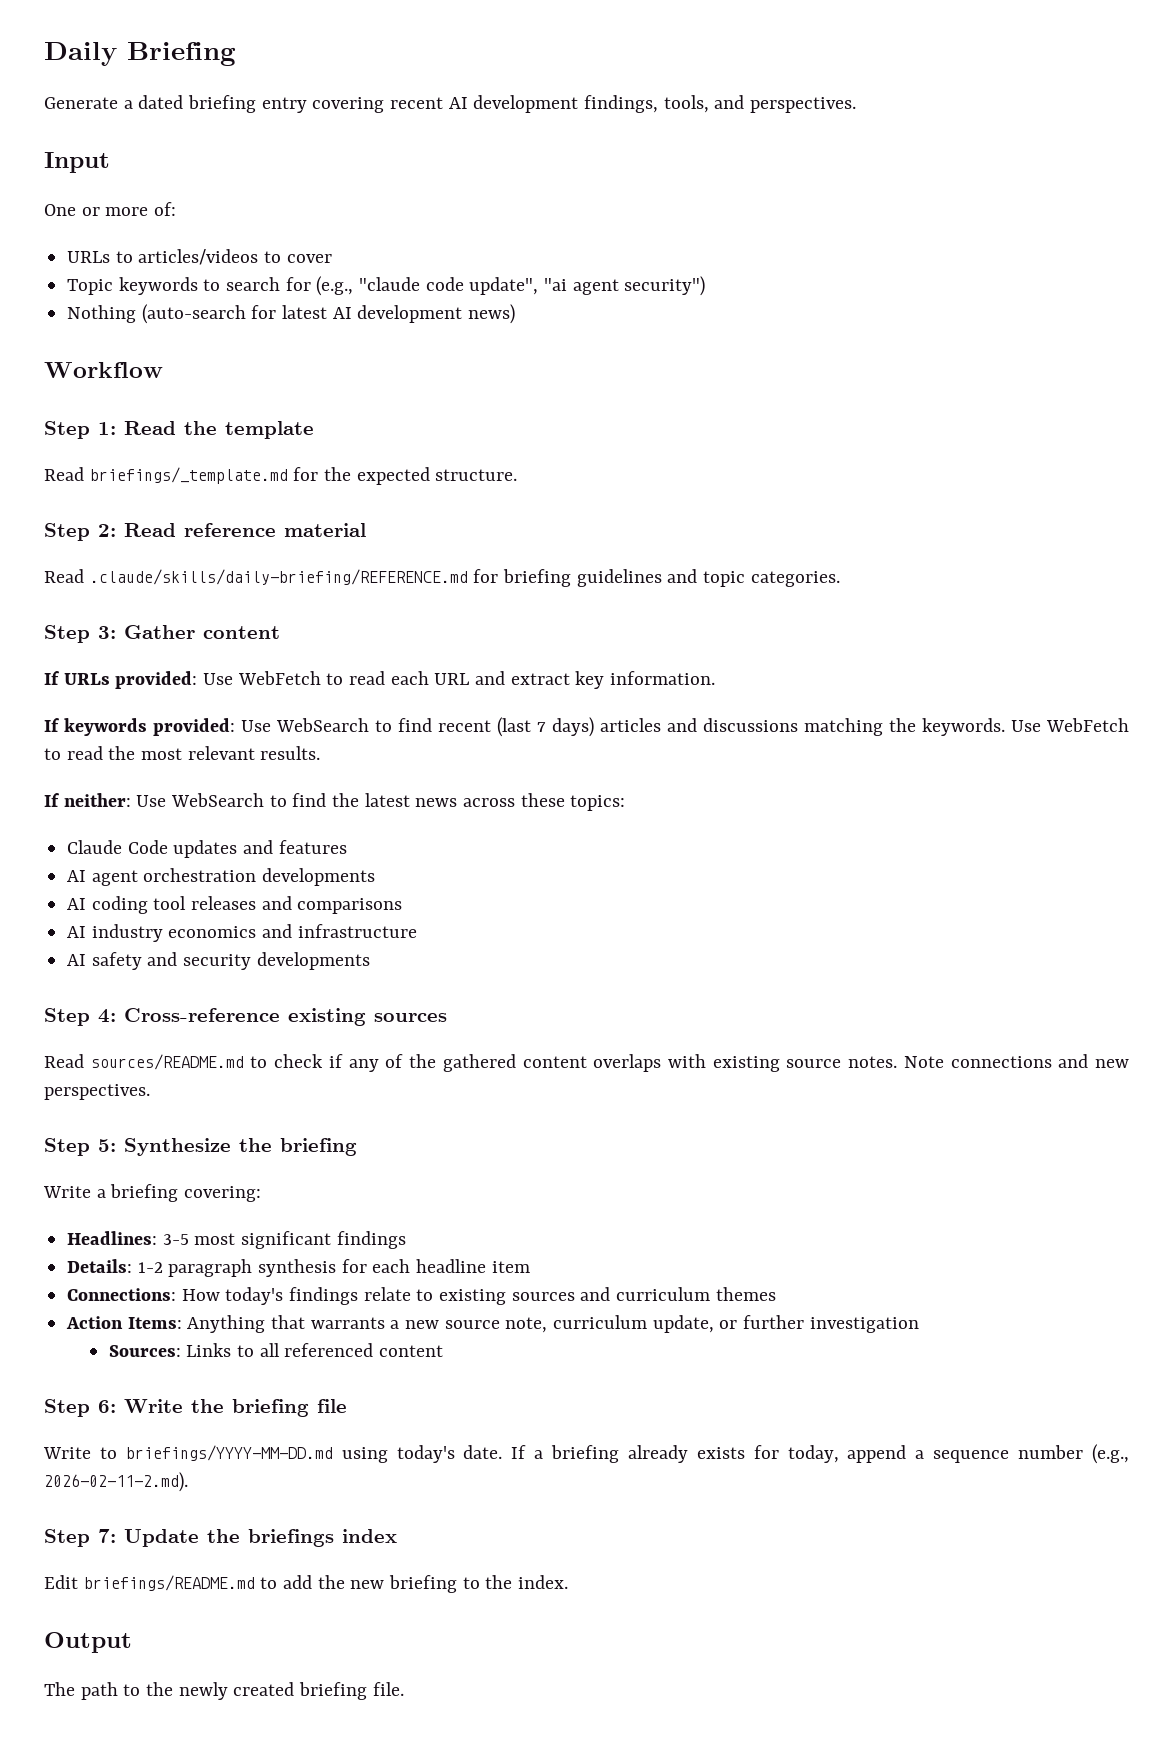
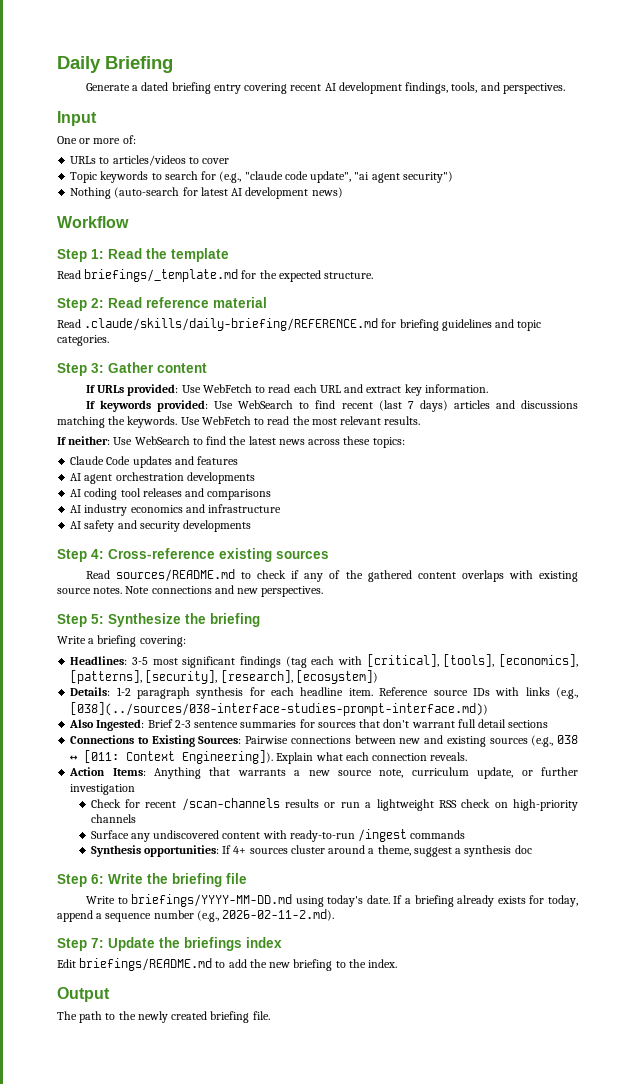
- Headlines: 3-5 most significant findings
+ Headlines: 3-5 most significant findings (tag each with [critical], [tools], [economics], [patterns], [security], [research], [ecosystem])
- Details: 1-2 paragraph synthesis for each headline item
- Connections: How today's findings relate to existing sources and curriculum themes
+ Details: 1-2 paragraph synthesis for each headline item. Reference source IDs with links (e.g., [038](../sources/038-interface-studies-prompt-interface.md))
+ Also Ingested: Brief 2-3 sentence summaries for sources that don't warrant full detail sections
+ Connections to Existing Sources: Pairwise connections between new and existing sources (e.g., 038 ↔ [011: Context Engineering]). Explain what each connection reveals.
- Sources: Links to all referenced content
+ Check for recent /scan-channels results or run a lightweight RSS check on high-priority channels
+ Surface any undiscovered content with ready-to-run /ingest commands
+ Synthesis opportunities: If 4+ sources cluster around a theme, suggest a synthesis doc

